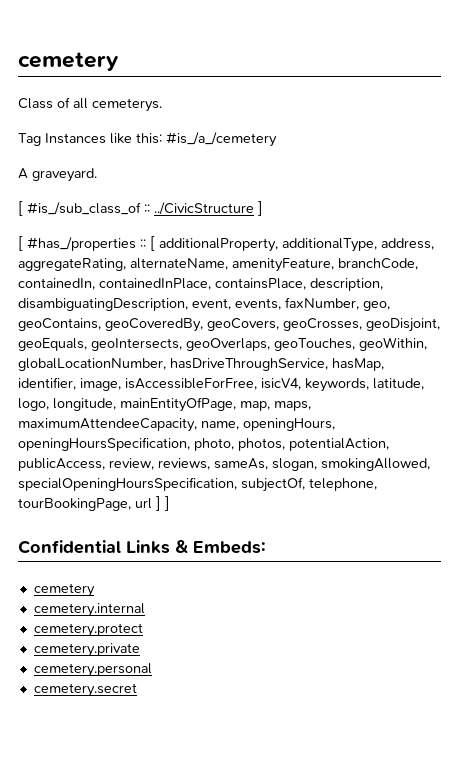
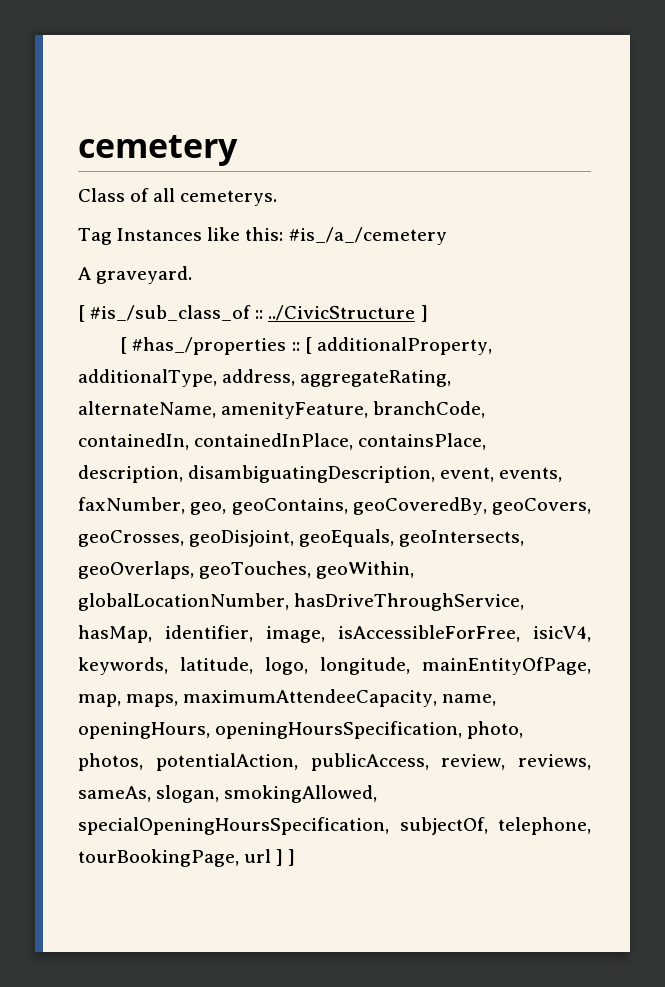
- Confidential Links & Embeds:
- cemetery
- cemetery.internal
- cemetery.protect
- cemetery.private
- cemetery.personal
- cemetery.secret

